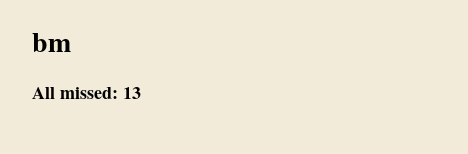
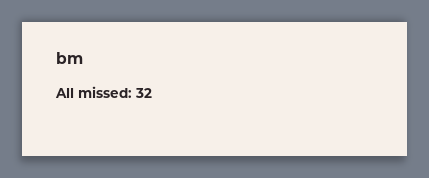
- All missed: 13
+ All missed: 32

